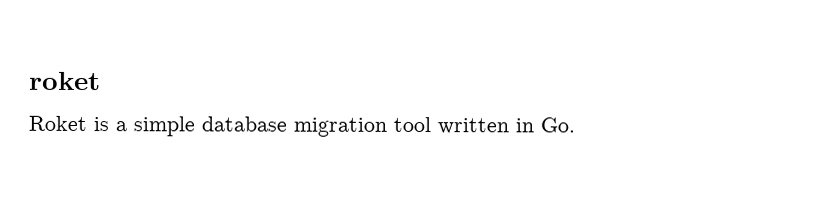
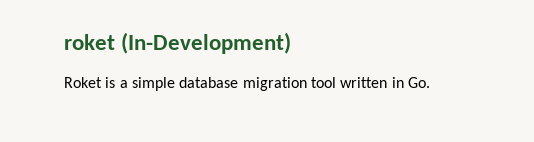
- roket
+ roket (In-Development)

